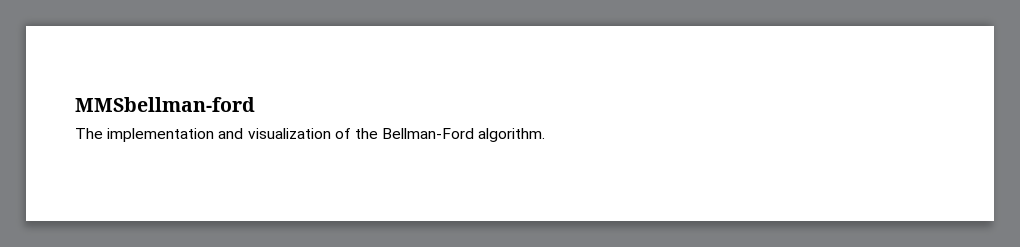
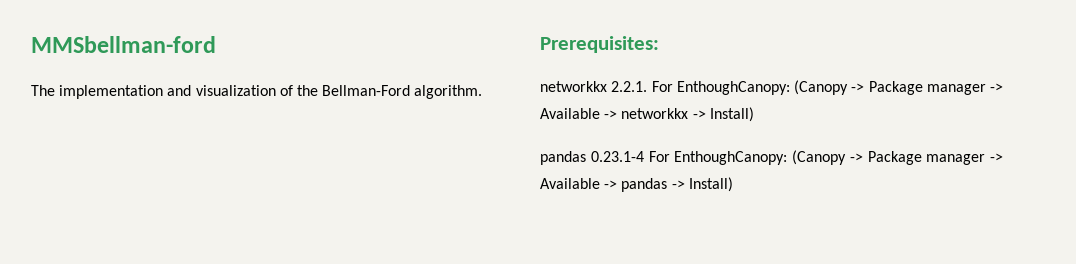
+ Prerequisites:
+ networkkx 2.2.1. For EnthoughCanopy: (Canopy -> Package manager -> Available -> networkkx -> Install)
+ pandas 0.23.1-4 For EnthoughCanopy: (Canopy -> Package manager -> Available -> pandas -> Install)

